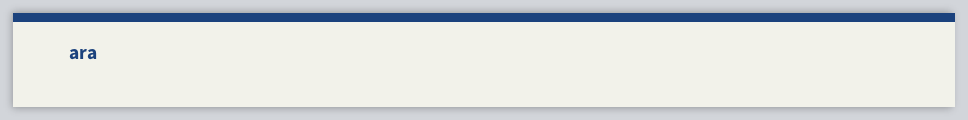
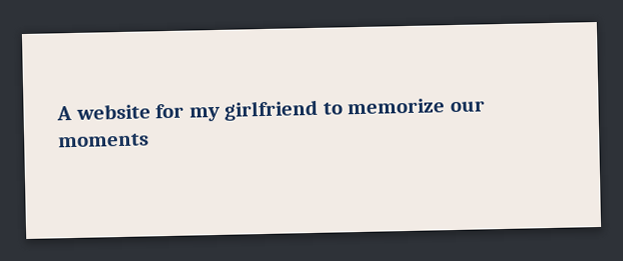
- ara
+ A website for my girlfriend to memorize our moments

